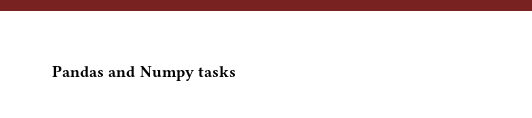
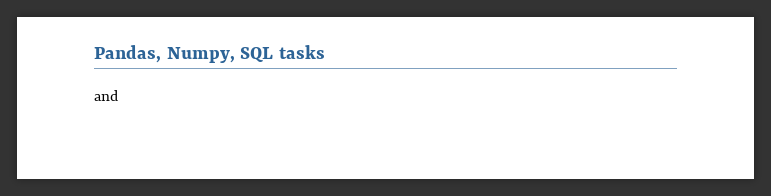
- Pandas and Numpy tasks
+ Pandas, Numpy, SQL tasks
+ and

